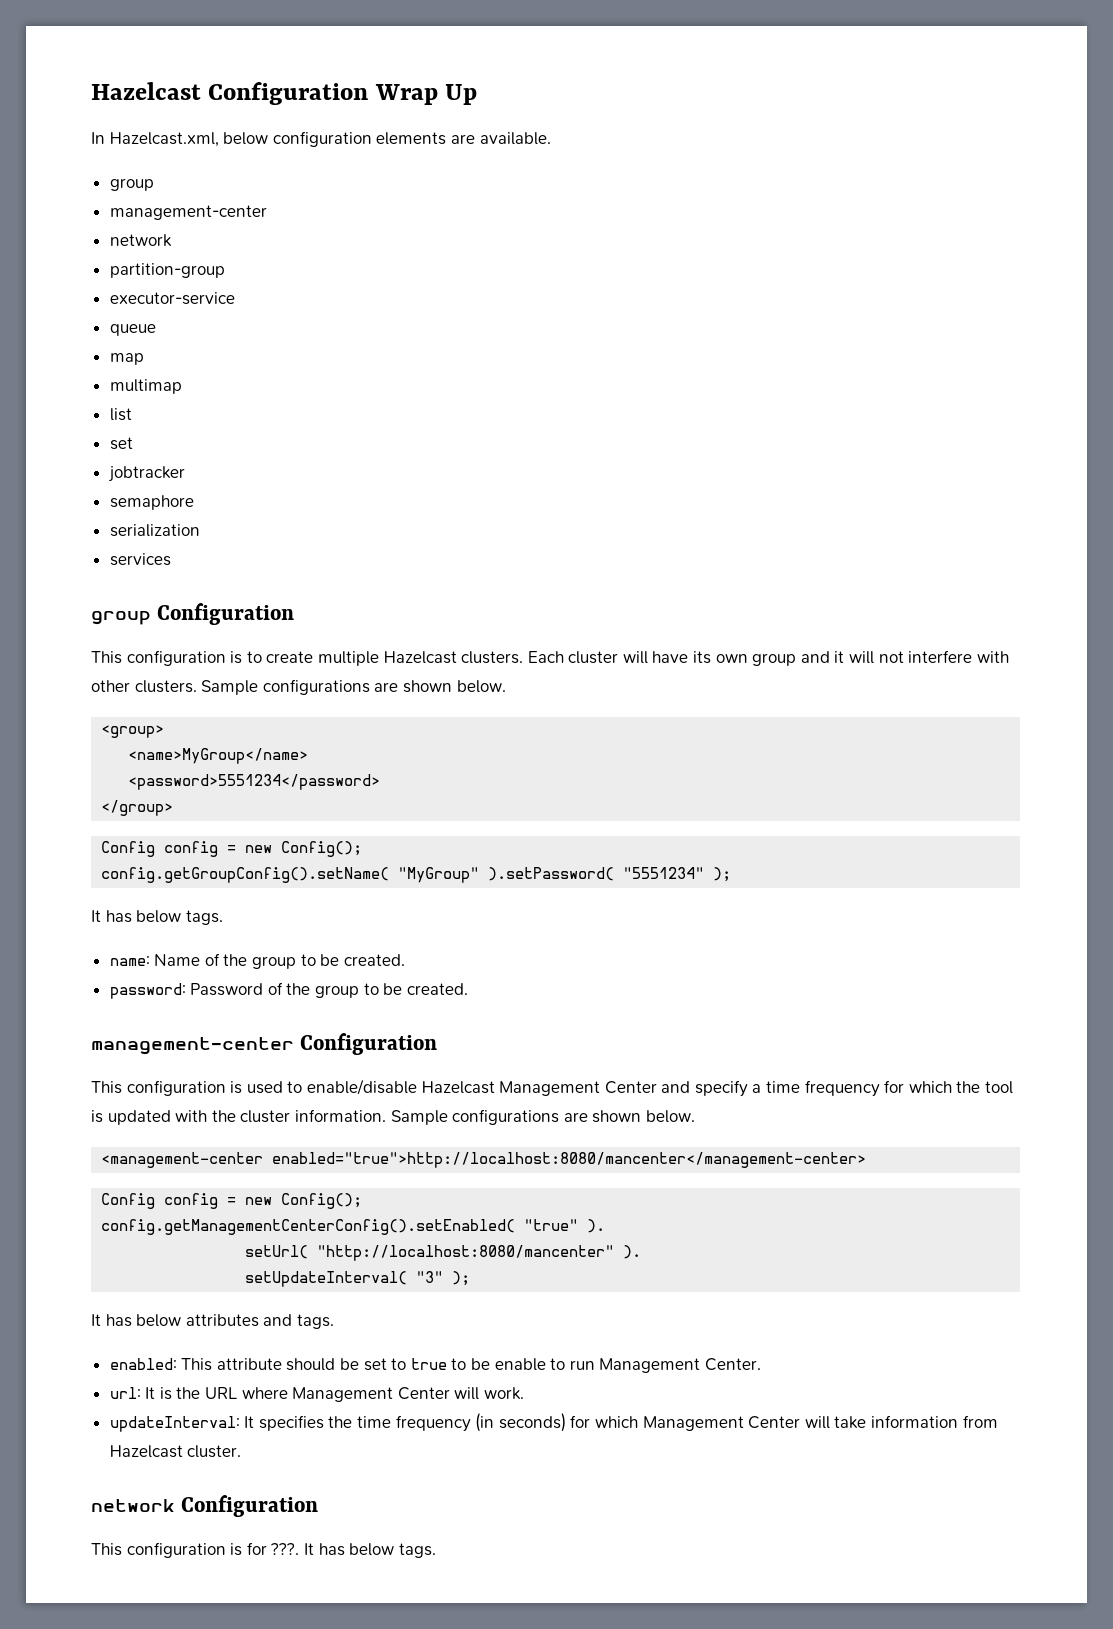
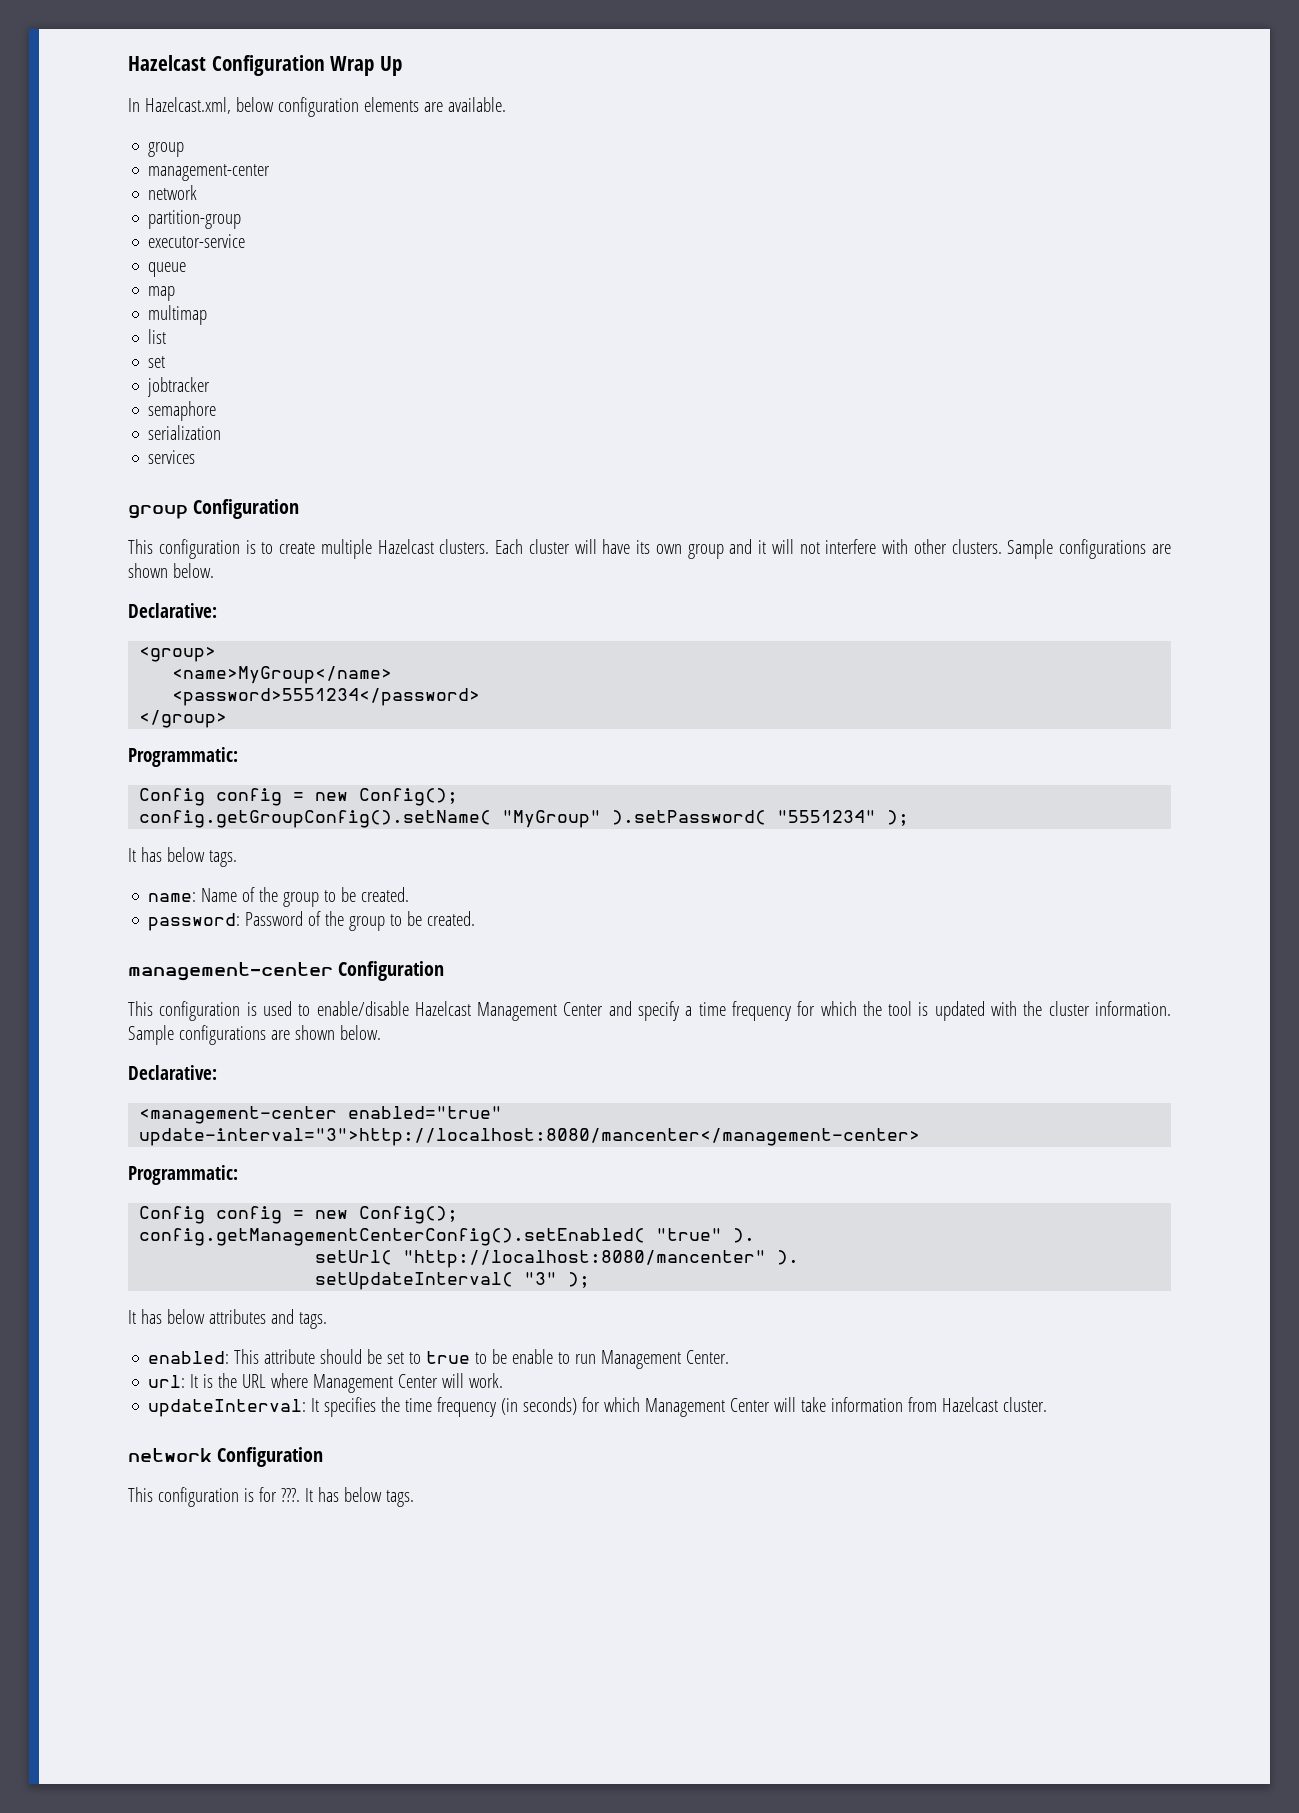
  Each cluster will have its own group and it will not interfere with other clusters. Sample configurations are shown below.
+ Declarative:
  </group>
+ Programmatic:
  This configuration is used to enable/disable Hazelcast Management Center and specify a time frequency for which the tool is updated with the cluster information. Sample configurations are shown below.
+ Declarative:
- <management-center enabled="true">http://localhost:8080/mancenter</management-center>
+ <management-center enabled="true" update-interval="3">http://localhost:8080/mancenter</management-center>
+ Programmatic:

